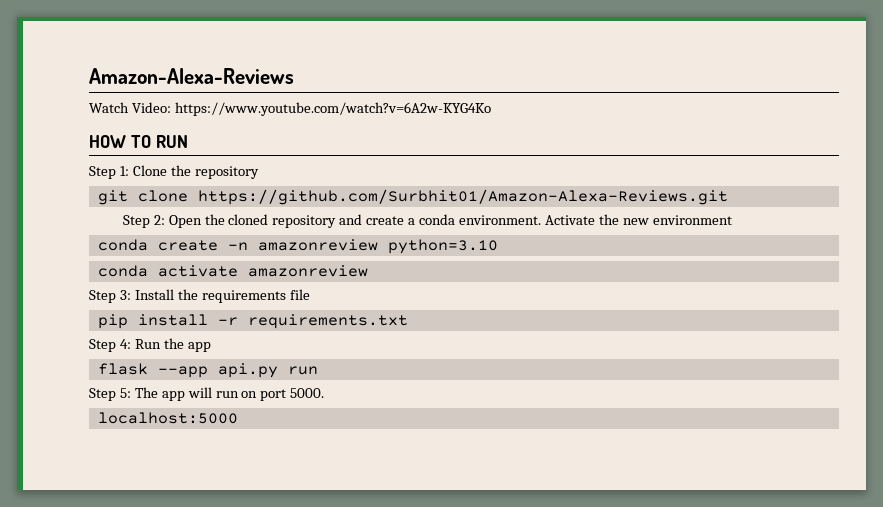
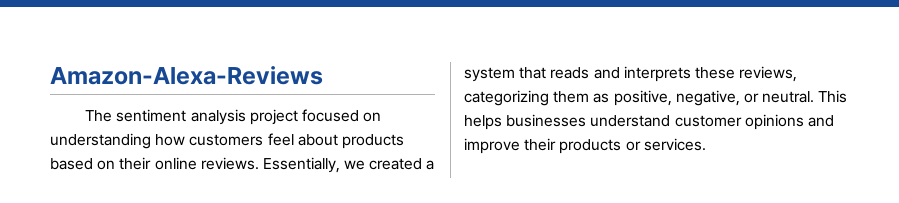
- Watch Video: https://www.youtube.com/watch?v=6A2w-KYG4Ko
- HOW TO RUN
- Step 1: Clone the repository
- git clone https://github.com/Surbhit01/Amazon-Alexa-Reviews.git
- Step 2: Open the cloned repository and create a conda environment. Activate the new environment
- conda create -n amazonreview python=3.10
- conda activate amazonreview
- Step 3: Install the requirements file
- pip install -r requirements.txt
- Step 4: Run the app
- flask --app api.py run
- Step 5: The app will run on port 5000.
- localhost:5000
+ The sentiment analysis project focused on understanding how customers feel about products based on their online reviews. Essentially, we created a system that reads and interprets these reviews, categorizing them as positive, negative, or neutral. This helps businesses understand customer opinions and improve their products or services.

